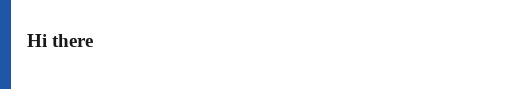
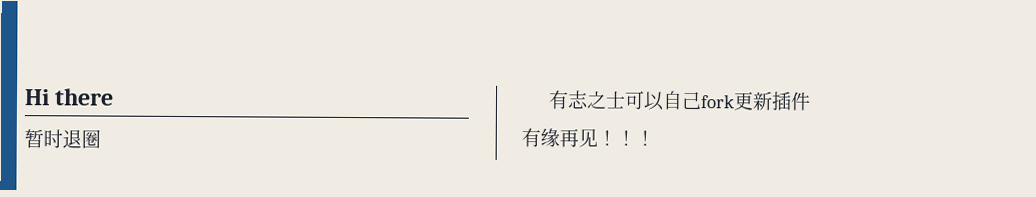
+ 暂时退圈
+ 有志之士可以自己fork更新插件
+ 有缘再见！！！

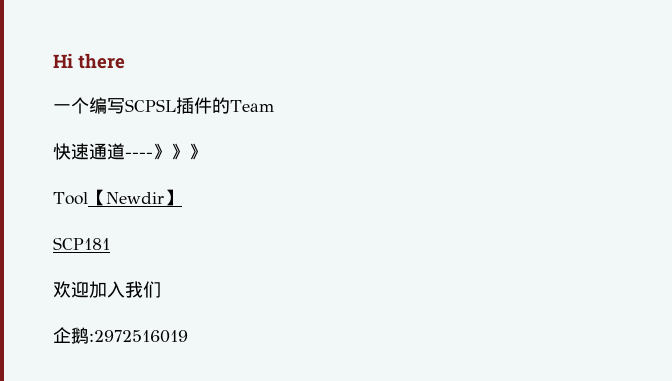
- 暂时退圈
- 有志之士可以自己fork更新插件
- 有缘再见！！！
+ 一个编写SCPSL插件的Team
+ 快速通道----》》》
+ Tool【Newdir】
+ SCP181
+ 欢迎加入我们
+ 企鹅:2972516019

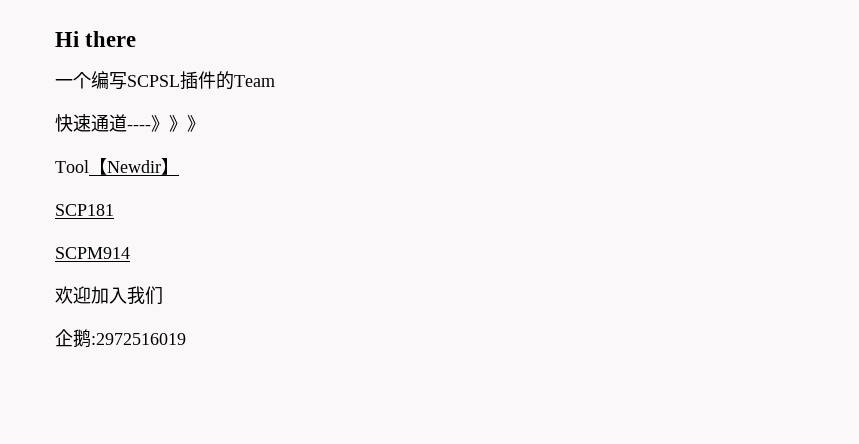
+ SCPM914

